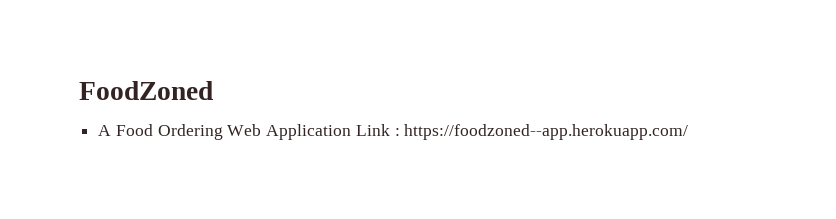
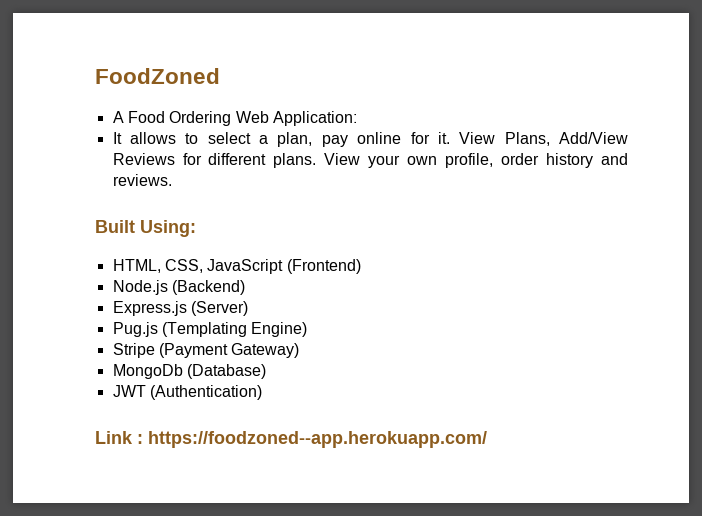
- A Food Ordering Web Application Link : https://foodzoned--app.herokuapp.com/
+ A Food Ordering Web Application:
+ It allows to select a plan, pay online for it. View Plans, Add/View Reviews for different plans. View your own profile, order history and reviews.
+ Built Using:
+ HTML, CSS, JavaScript (Frontend)
+ Node.js (Backend)
+ Express.js (Server)
+ Pug.js (Templating Engine)
+ Stripe (Payment Gateway)
+ MongoDb (Database)
+ JWT (Authentication)
+ Link : https://foodzoned--app.herokuapp.com/

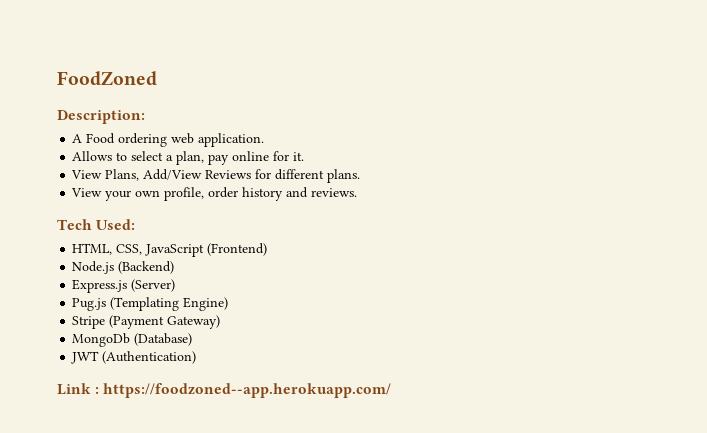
+ Description:
- A Food Ordering Web Application:
- It allows to select a plan, pay online for it. View Plans, Add/View Reviews for different plans. View your own profile, order history and reviews.
+ A Food ordering web application.
+ Allows to select a plan, pay online for it.
+ View Plans, Add/View Reviews for different plans.
+ View your own profile, order history and reviews.
- Built Using:
+ Tech Used:

